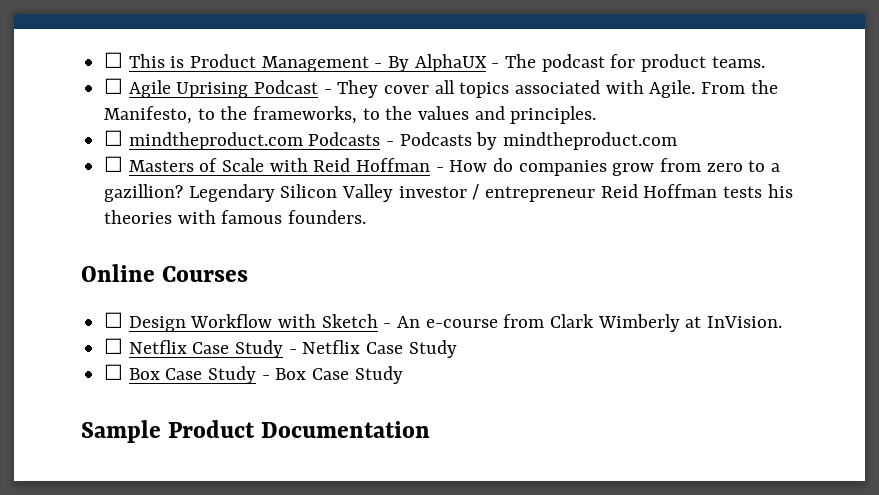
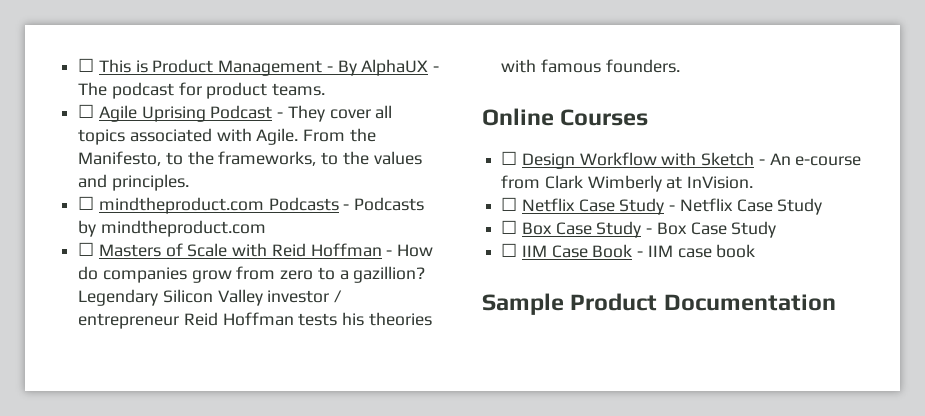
+ ☐ IIM Case Book - IIM case book

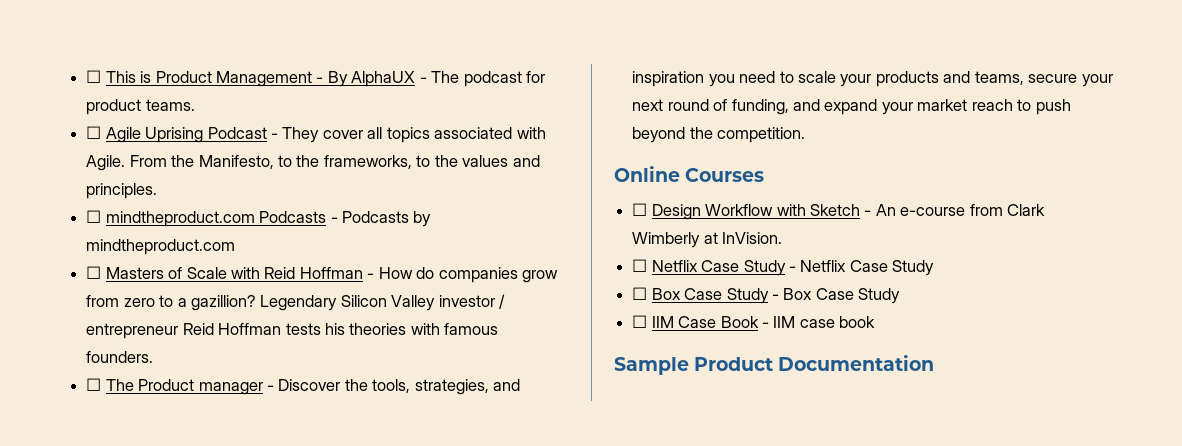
+ ☐ The Product manager - Discover the tools, strategies, and inspiration you need to scale your products and teams, secure your next round of funding, and expand your market reach to push beyond the competition.

